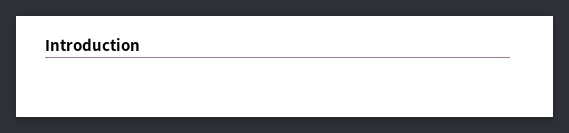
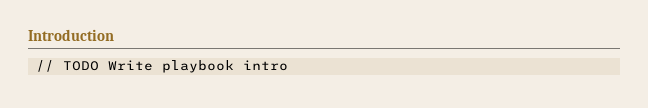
+ // TODO Write playbook intro

